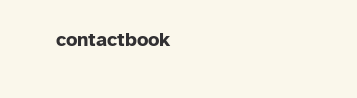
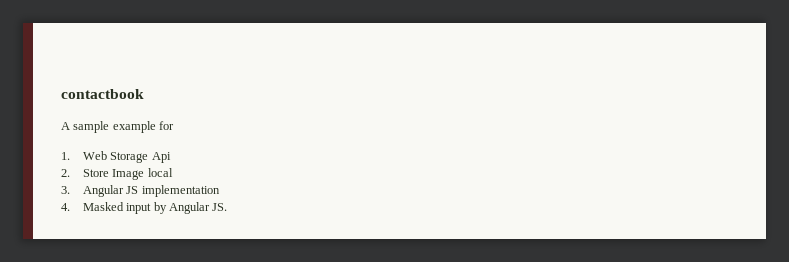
+ A sample example for
+ 1. Web Storage Api
+ 2. Store Image local
+ 3. Angular JS implementation
+ 4. Masked input by Angular JS.

